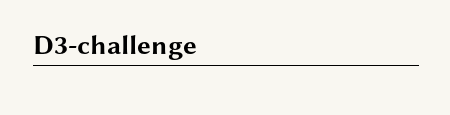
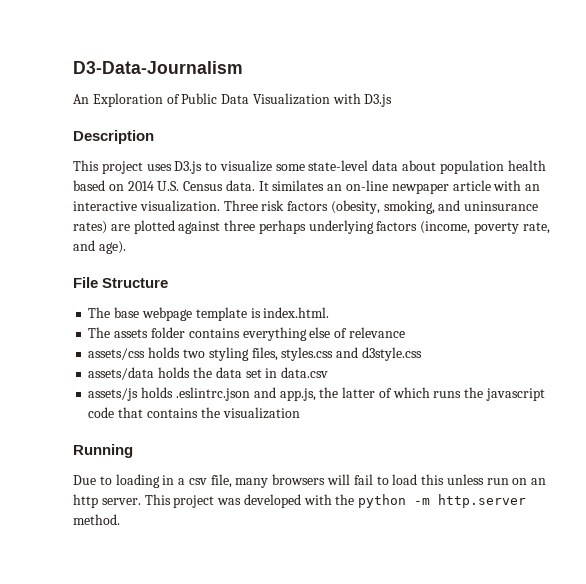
- D3-challenge
+ D3-Data-Journalism
+ An Exploration of Public Data Visualization with D3.js
+ Description
+ This project uses D3.js to visualize some state-level data about population health based on 2014 U.S. Census data. It similates an on-line newpaper article with an interactive visualization. Three risk factors (obesity, smoking, and uninsurance rates) are plotted against three perhaps underlying factors (income, poverty rate, and age).
+ File Structure
+ The base webpage template is index.html.
+ The assets folder contains everything else of relevance
+ assets/css holds two styling files, styles.css and d3style.css
+ assets/data holds the data set in data.csv
+ assets/js holds .eslintrc.json and app.js, the latter of which runs the javascript code that contains the visualization
+ Running
+ Due to loading in a csv file, many browsers will fail to load this unless run on an http server. This project was developed with the python -m http.server method.

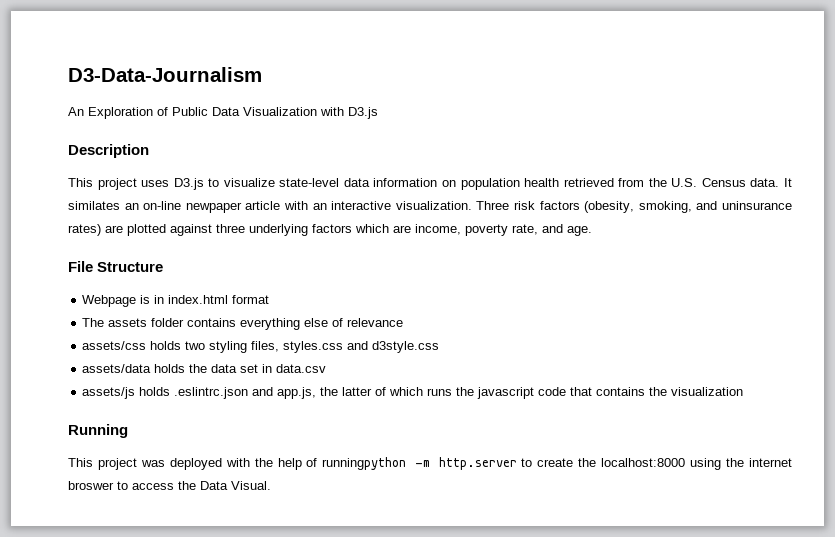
- This project uses D3.js to visualize some state-level data about population health based on 2014 U.S. Census data.
+ This project uses D3.js to visualize state-level data information on population health retrieved from the U.S. Census data.
- Three risk factors (obesity, smoking, and uninsurance rates) are plotted against three perhaps underlying factors (income, poverty rate, and age).
+ Three risk factors (obesity, smoking, and uninsurance rates) are plotted against three underlying factors which are income, poverty rate, and age.
- The base webpage template is index.html.
+ Webpage is in index.html format
- Due to loading in a csv file, many browsers will fail to load this unless run on an http server. This project was developed with the python -m http.server method.
+ This project was deployed with the help of runningpython -m http.server to create the localhost:8000 using the internet broswer to access the Data Visual.

